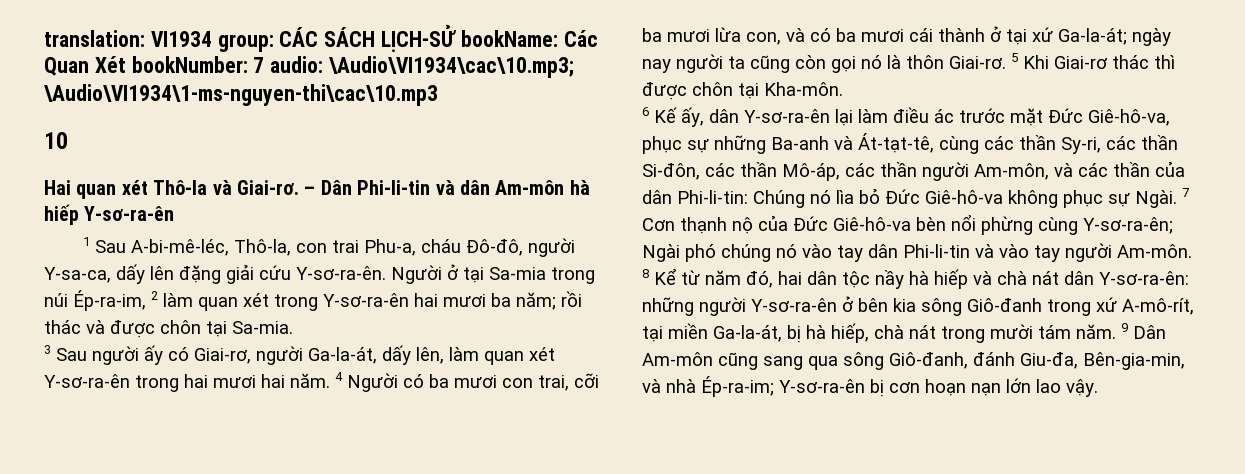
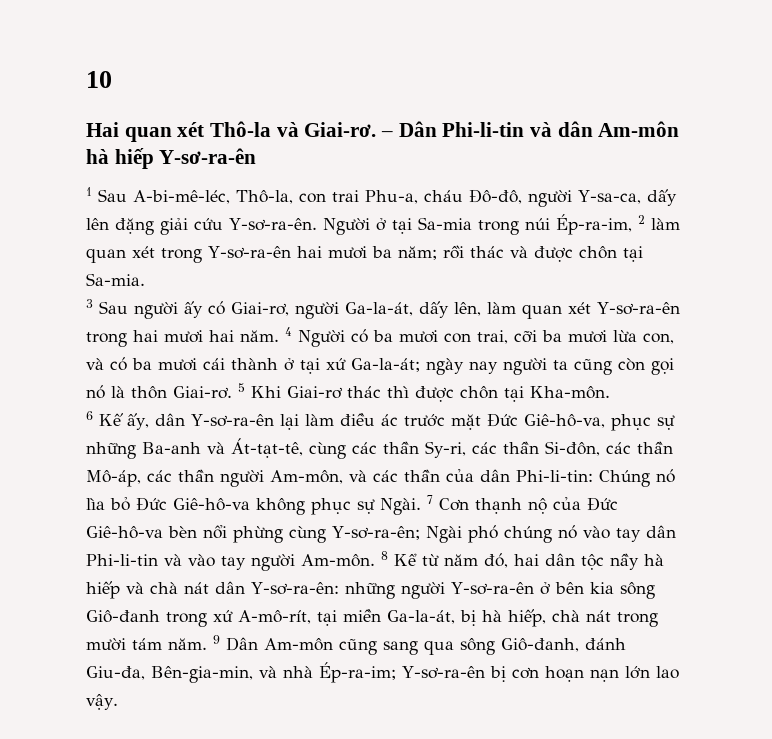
- translation: VI1934 group: CÁC SÁCH LỊCH-SỬ bookName: Các Quan Xét bookNumber: 7 audio: \Audio\VI1934\cac\10.mp3; \Audio\VI1934\1-ms-nguyen-thi\cac\10.mp3

